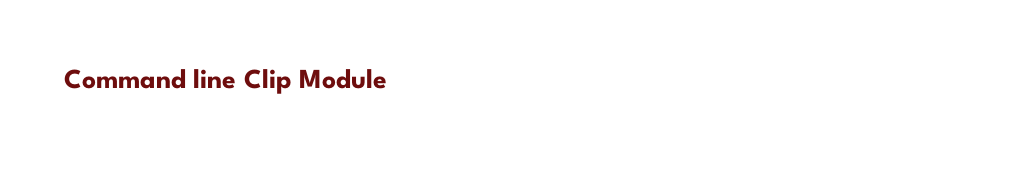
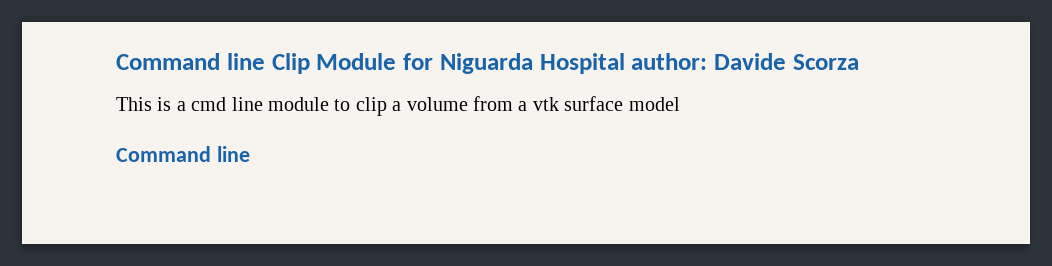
- Command line Clip Module
+ Command line Clip Module for Niguarda Hospital author: Davide Scorza
+ This is a cmd line module to clip a volume from a vtk surface model
+ Command line

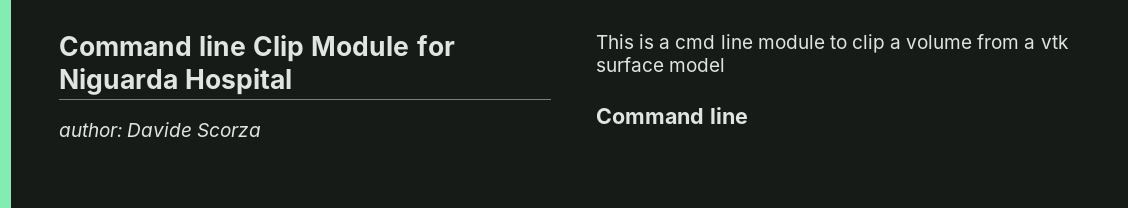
- Command line Clip Module for Niguarda Hospital author: Davide Scorza
+ Command line Clip Module for Niguarda Hospital
+ author: Davide Scorza

